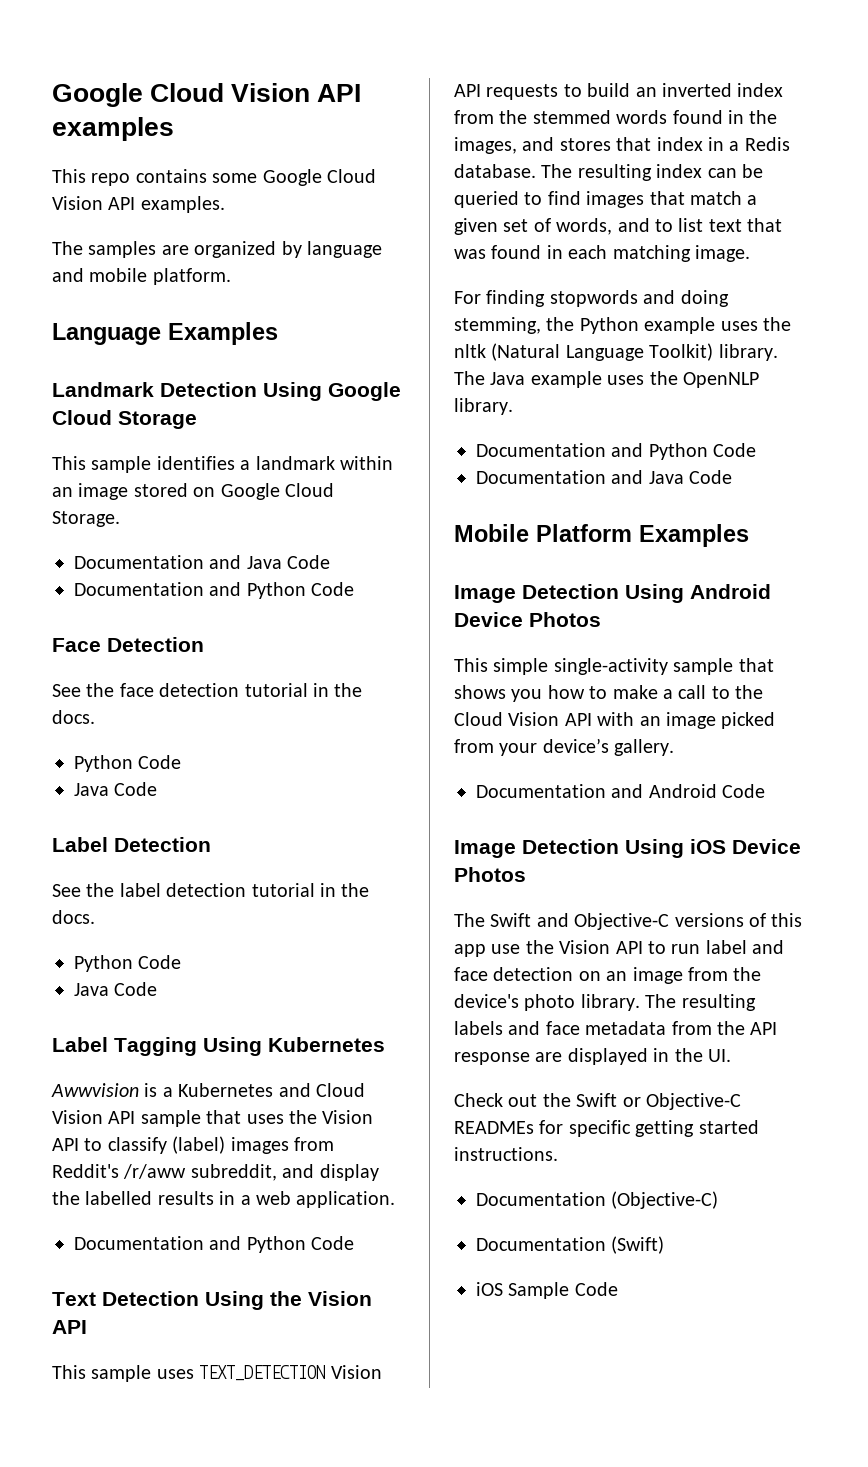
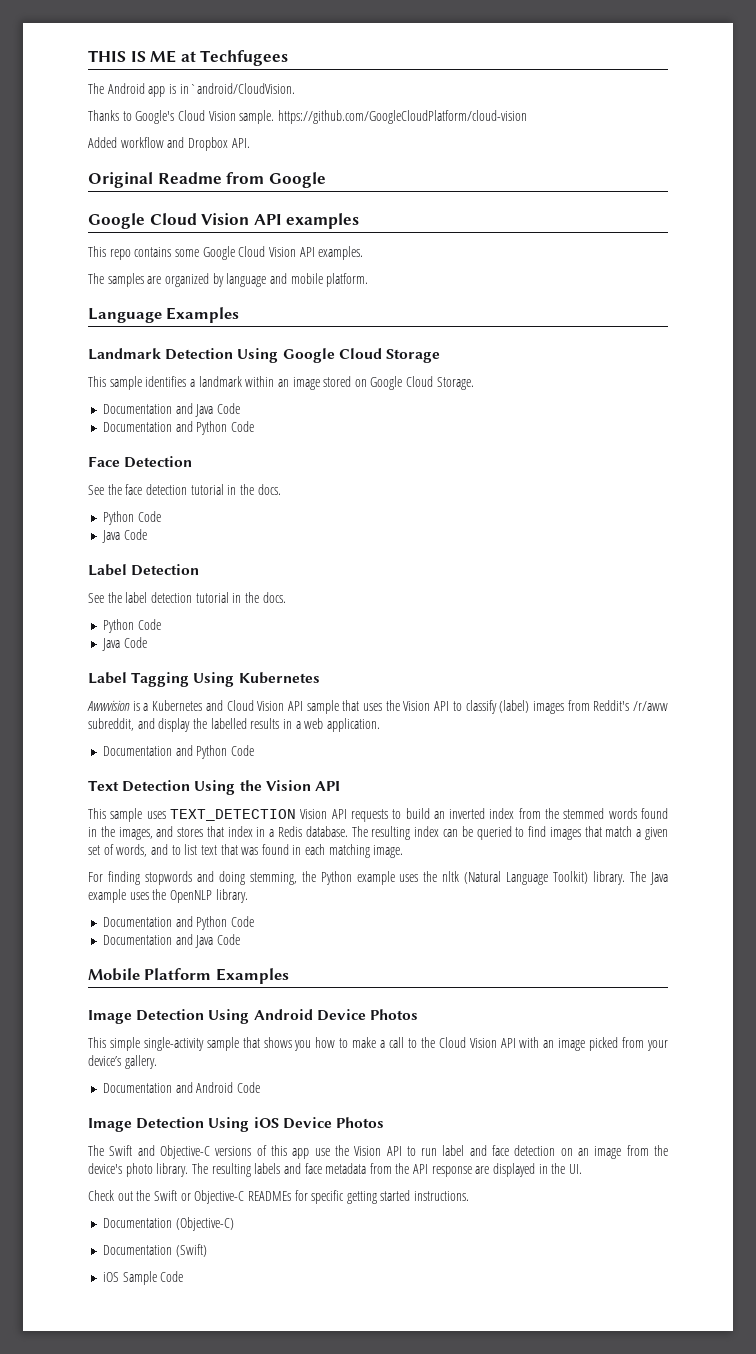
+ THIS IS ME at Techfugees
+ The Android app is in`android/CloudVision.
+ Thanks to Google's Cloud Vision sample. https://github.com/GoogleCloudPlatform/cloud-vision
+ Added workflow and Dropbox API.
+ Original Readme from Google

